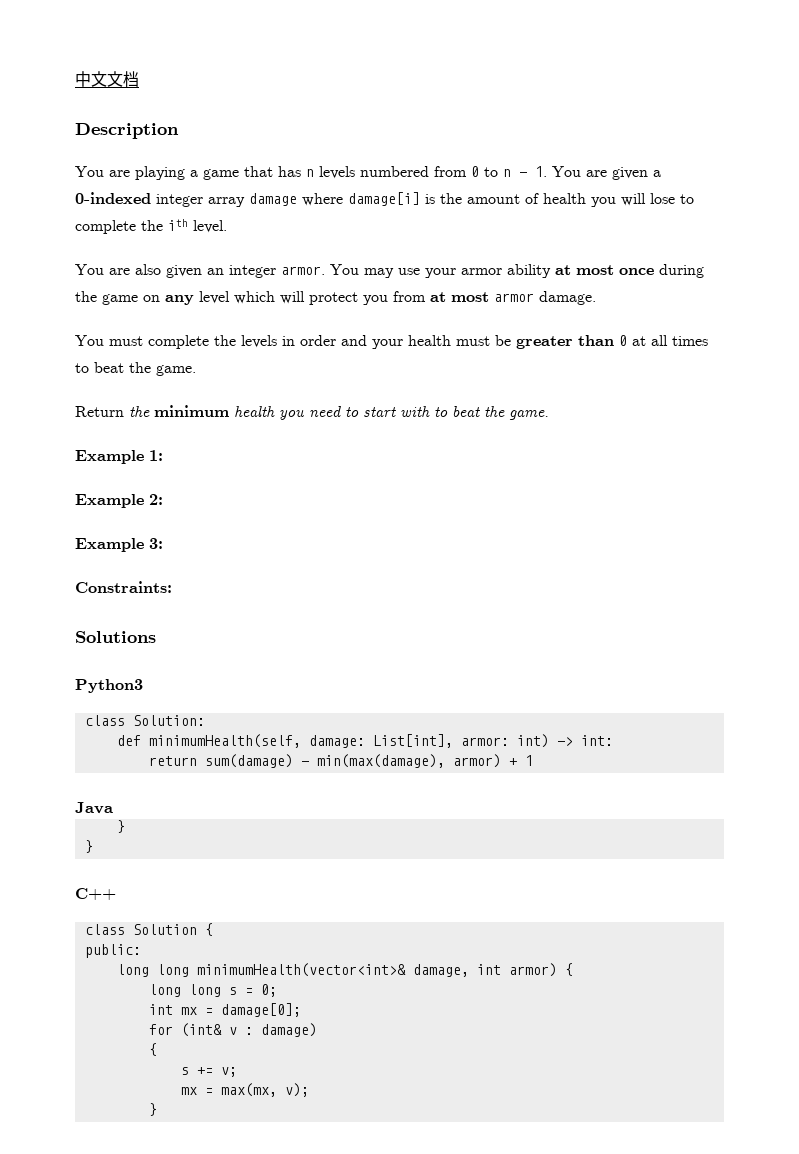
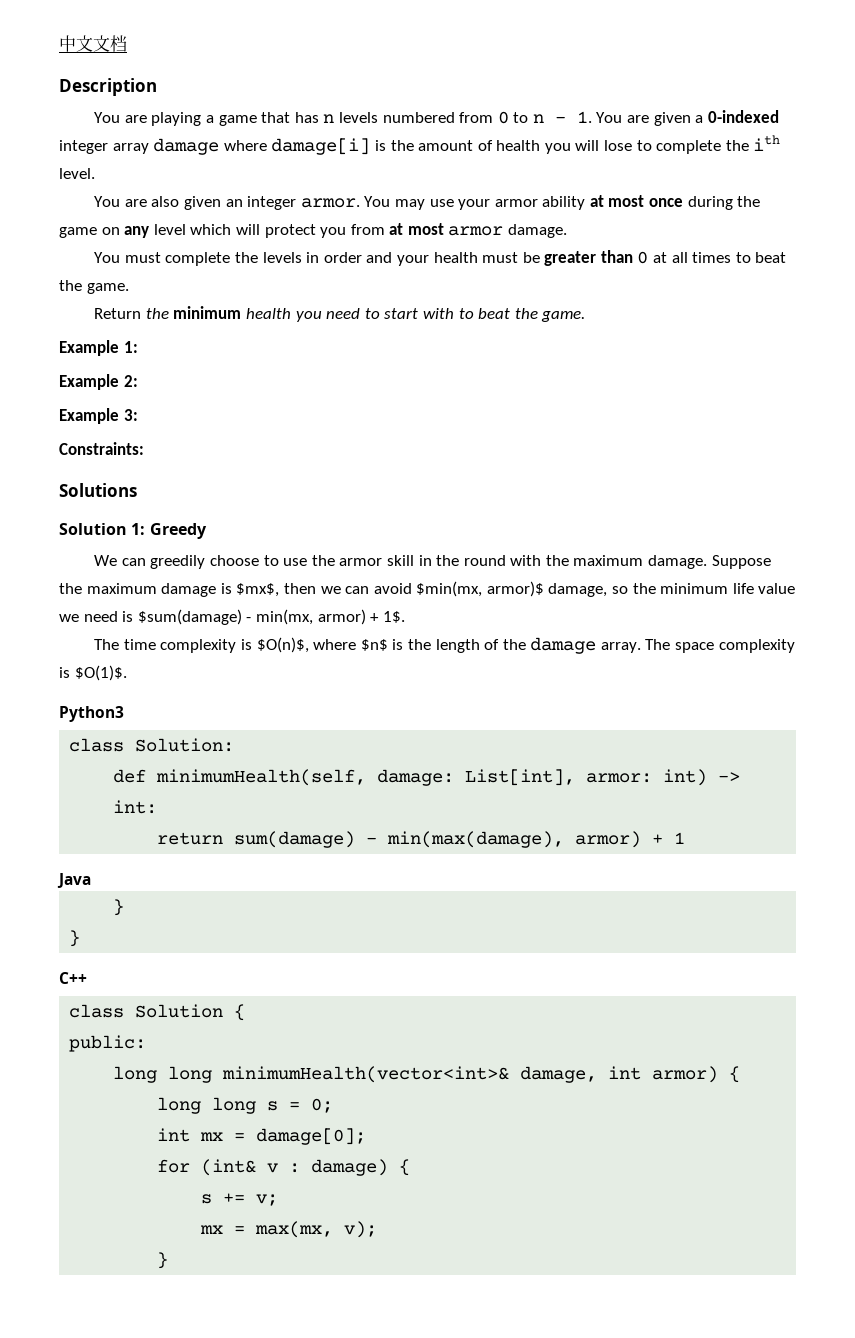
+ Solution 1: Greedy
+ We can greedily choose to use the armor skill in the round with the maximum damage. Suppose the maximum damage is $mx$, then we can avoid $min(mx, armor)$ damage, so the minimum life value we need is $sum(damage) - min(mx, armor) + 1$.
+ The time complexity is $O(n)$, where $n$ is the length of the damage array. The space complexity is $O(1)$.
- for (int& v : damage)
- {
+ for (int& v : damage) {

